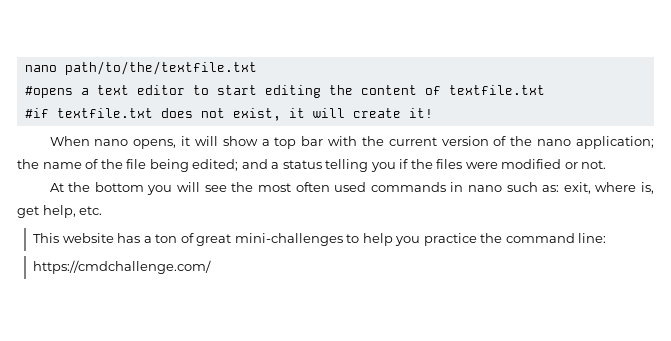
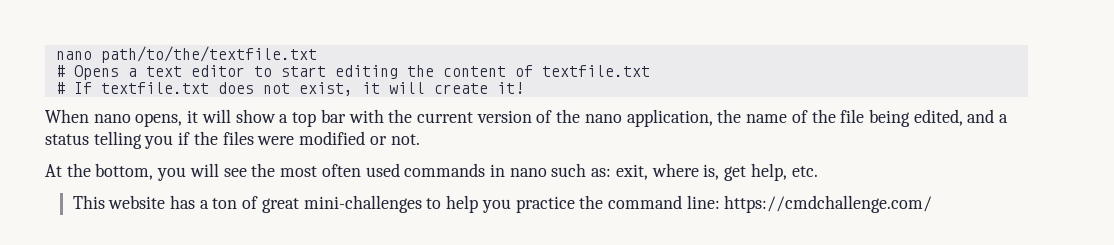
- #opens a text editor to start editing the content of textfile.txt
+ # Opens a text editor to start editing the content of textfile.txt
- #if textfile.txt does not exist, it will create it!
+ # If textfile.txt does not exist, it will create it!
- When nano opens, it will show a top bar with the current version of the nano application; the name of the file being edited; and a status telling you if the files were modified or not.
+ When nano opens, it will show a top bar with the current version of the nano application, the name of the file being edited, and a status telling you if the files were modified or not.
- At the bottom you will see the most often used commands in nano such as: exit, where is, get help, etc.
+ At the bottom, you will see the most often used commands in nano such as: exit, where is, get help, etc.
- This website has a ton of great mini-challenges to help you practice the command line:
- https://cmdchallenge.com/
+ This website has a ton of great mini-challenges to help you practice the command line: https://cmdchallenge.com/

